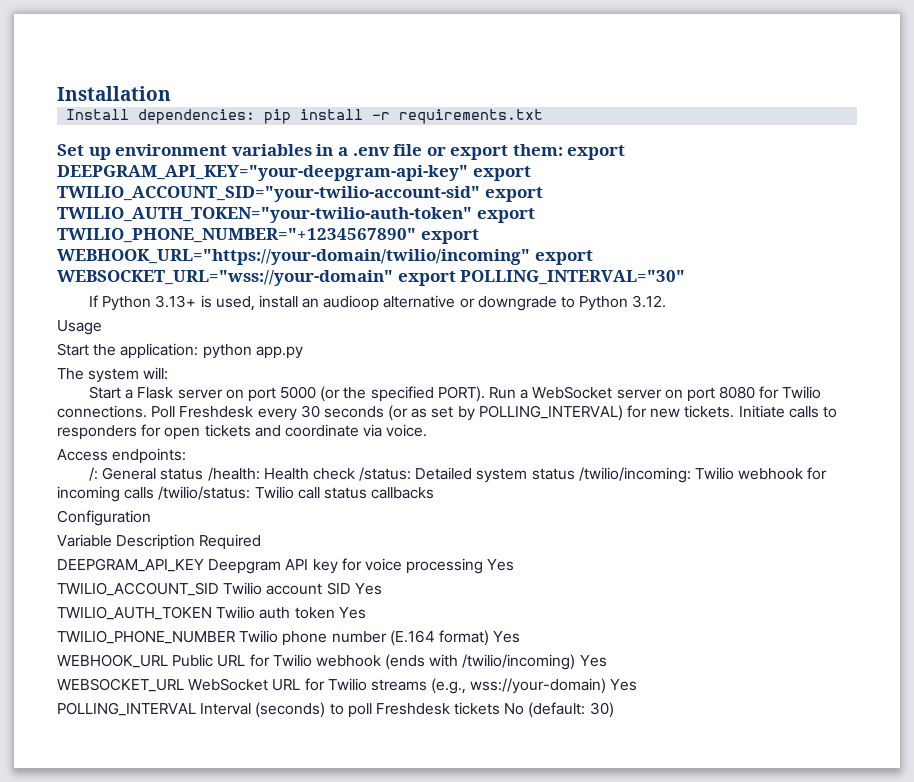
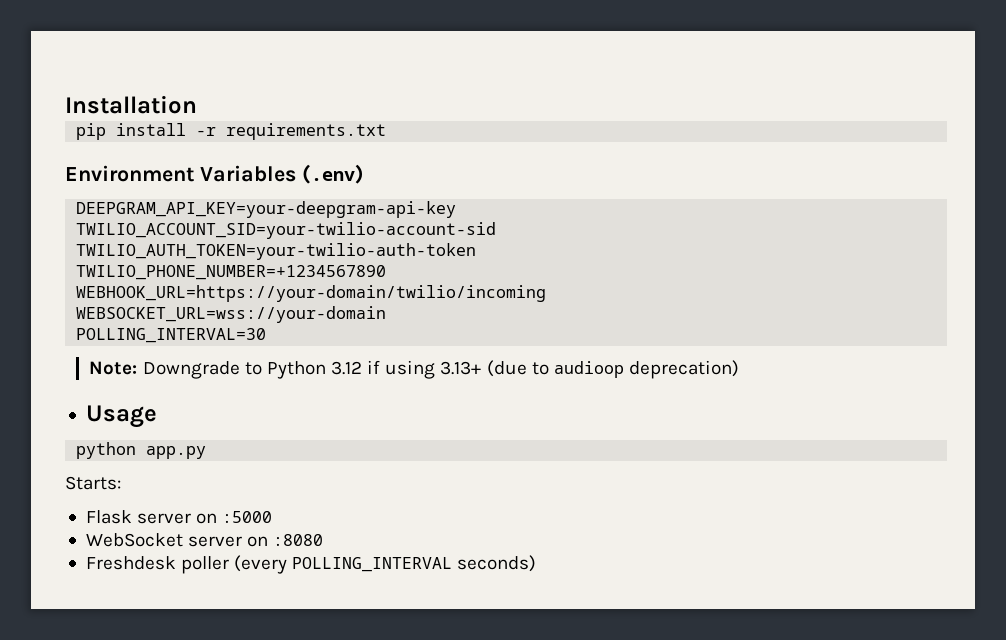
- Install dependencies: pip install -r requirements.txt
+ pip install -r requirements.txt
- Set up environment variables in a .env file or export them: export DEEPGRAM_API_KEY="your-deepgram-api-key" export TWILIO_ACCOUNT_SID="your-twilio-account-sid" export TWILIO_AUTH_TOKEN="your-twilio-auth-token" export TWILIO_PHONE_NUMBER="+1234567890" export WEBHOOK_URL="https://your-domain/twilio/incoming" export WEBSOCKET_URL="wss://your-domain" export POLLING_INTERVAL="30"
- If Python 3.13+ is used, install an audioop alternative or downgrade to Python 3.12.
+ Environment Variables (.env)
+ DEEPGRAM_API_KEY=your-deepgram-api-key
+ TWILIO_ACCOUNT_SID=your-twilio-account-sid
+ TWILIO_AUTH_TOKEN=your-twilio-auth-token
+ TWILIO_PHONE_NUMBER=+1234567890
+ WEBHOOK_URL=https://your-domain/twilio/incoming
+ WEBSOCKET_URL=wss://your-domain
+ POLLING_INTERVAL=30
+ Note: Downgrade to Python 3.12 if using 3.13+ (due to audioop deprecation)
  Usage
- Start the application: python app.py
- The system will:
- Start a Flask server on port 5000 (or the specified PORT). Run a WebSocket server on port 8080 for Twilio connections. Poll Freshdesk every 30 seconds (or as set by POLLING_INTERVAL) for new tickets. Initiate calls to responders for open tickets and coordinate via voice.
- Access endpoints:
- /: General status /health: Health check /status: Detailed system status /twilio/incoming: Twilio webhook for incoming calls /twilio/status: Twilio call status callbacks
- Configuration
- Variable Description Required
- DEEPGRAM_API_KEY Deepgram API key for voice processing Yes
- TWILIO_ACCOUNT_SID Twilio account SID Yes
- TWILIO_AUTH_TOKEN Twilio auth token Yes
- TWILIO_PHONE_NUMBER Twilio phone number (E.164 format) Yes
- WEBHOOK_URL Public URL for Twilio webhook (ends with /twilio/incoming) Yes
- WEBSOCKET_URL WebSocket URL for Twilio streams (e.g., wss://your-domain) Yes
- POLLING_INTERVAL Interval (seconds) to poll Freshdesk tickets No (default: 30)
+ python app.py
+ Starts:
+ Flask server on :5000
+ WebSocket server on :8080
+ Freshdesk poller (every POLLING_INTERVAL seconds)

